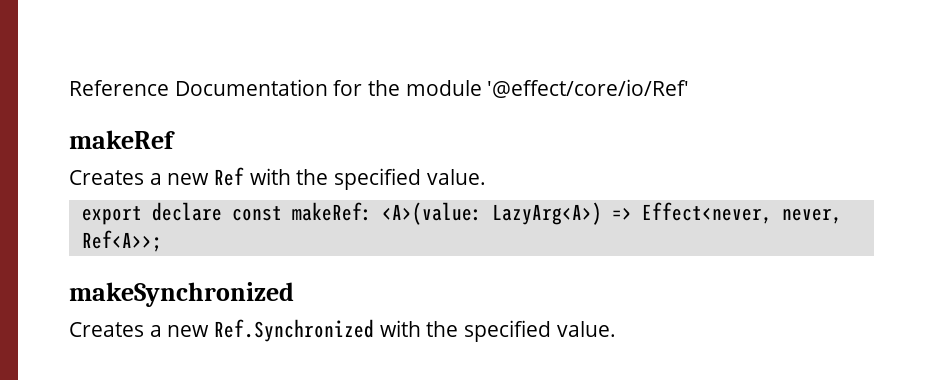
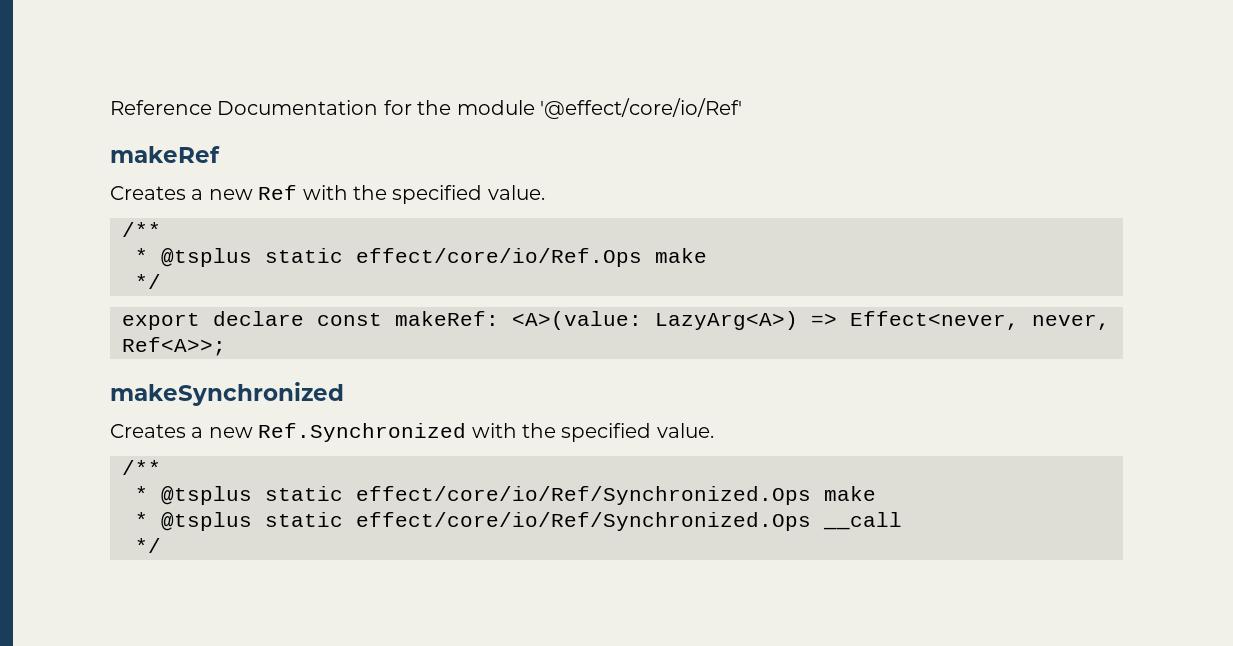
  Creates a new Ref with the specified value.
+ /**
+ * @tsplus static effect/core/io/Ref.Ops make
+ */
  Creates a new Ref.Synchronized with the specified value.
+ /**
+ * @tsplus static effect/core/io/Ref/Synchronized.Ops make
+ * @tsplus static effect/core/io/Ref/Synchronized.Ops __call
+ */

